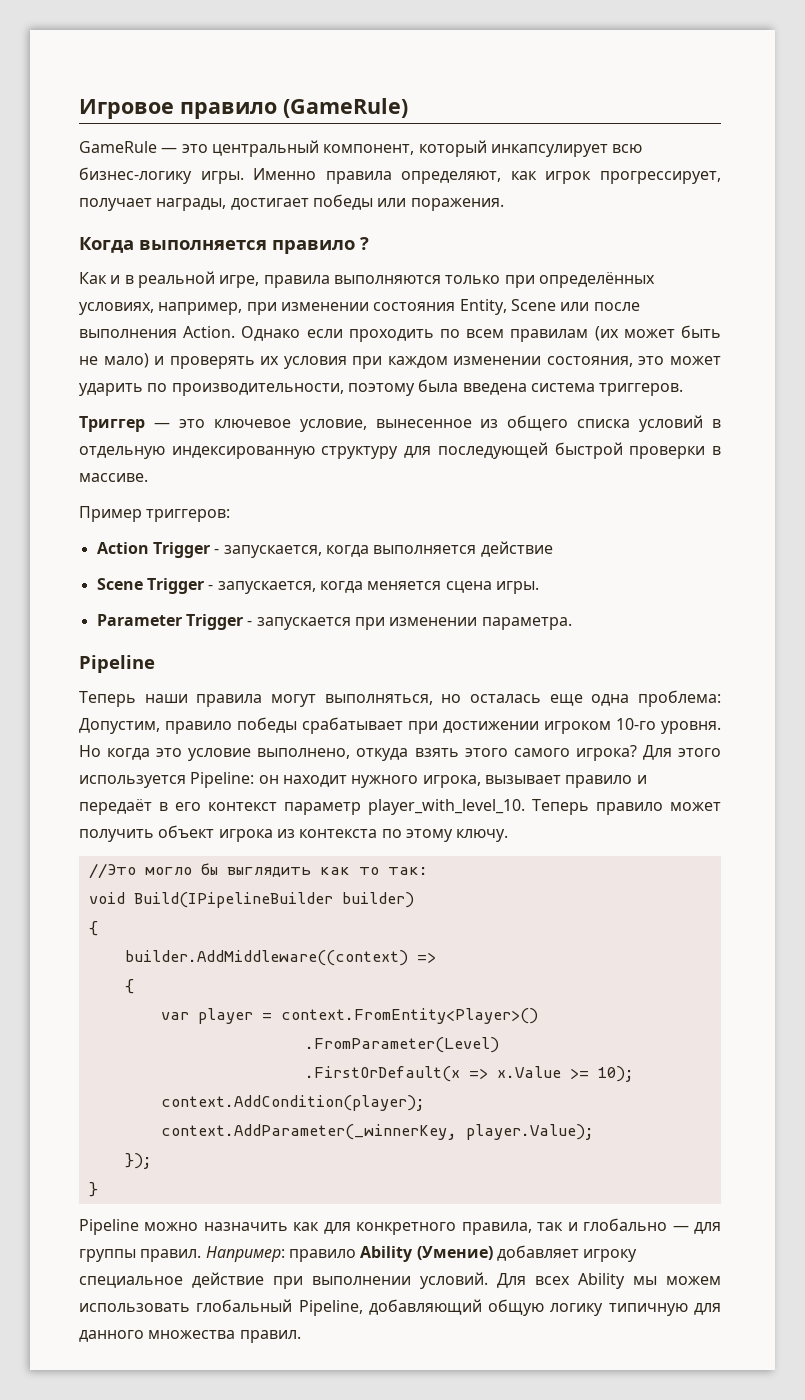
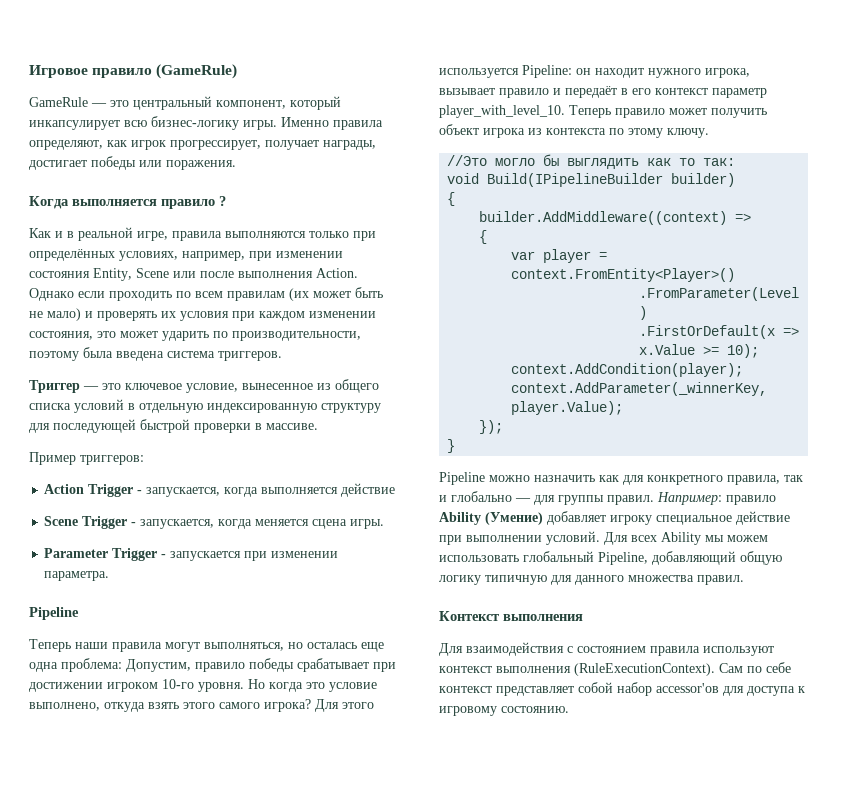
+ Контекст выполнения
+ Для взаимодействия с состоянием правила используют контекст выполнения (RuleExecutionContext). Сам по себе контекст представляет собой набор accessor'ов для доступа к игровому состоянию.

